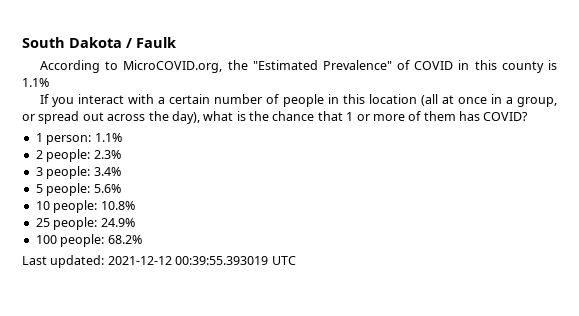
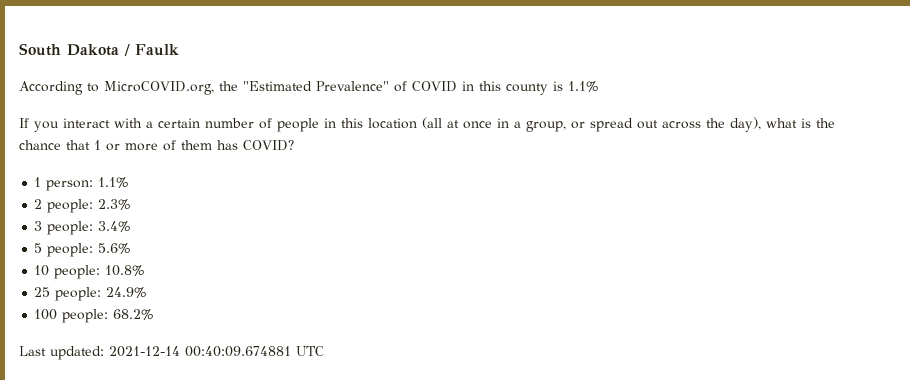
- Last updated: 2021-12-12 00:39:55.393019 UTC
+ Last updated: 2021-12-14 00:40:09.674881 UTC

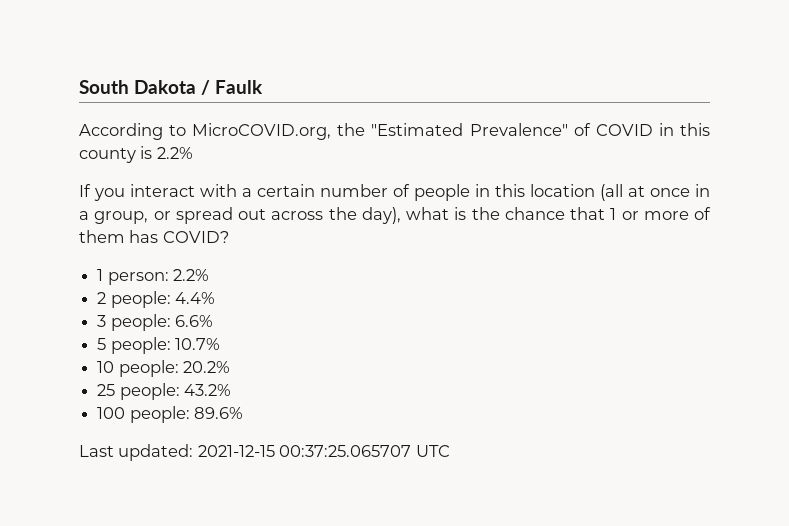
- According to MicroCOVID.org, the "Estimated Prevalence" of COVID in this county is 1.1%
+ According to MicroCOVID.org, the "Estimated Prevalence" of COVID in this county is 2.2%
- 1 person: 1.1%
+ 1 person: 2.2%
- 2 people: 2.3%
+ 2 people: 4.4%
- 3 people: 3.4%
+ 3 people: 6.6%
- 5 people: 5.6%
+ 5 people: 10.7%
- 10 people: 10.8%
+ 10 people: 20.2%
- 25 people: 24.9%
+ 25 people: 43.2%
- 100 people: 68.2%
+ 100 people: 89.6%
- Last updated: 2021-12-14 00:40:09.674881 UTC
+ Last updated: 2021-12-15 00:37:25.065707 UTC

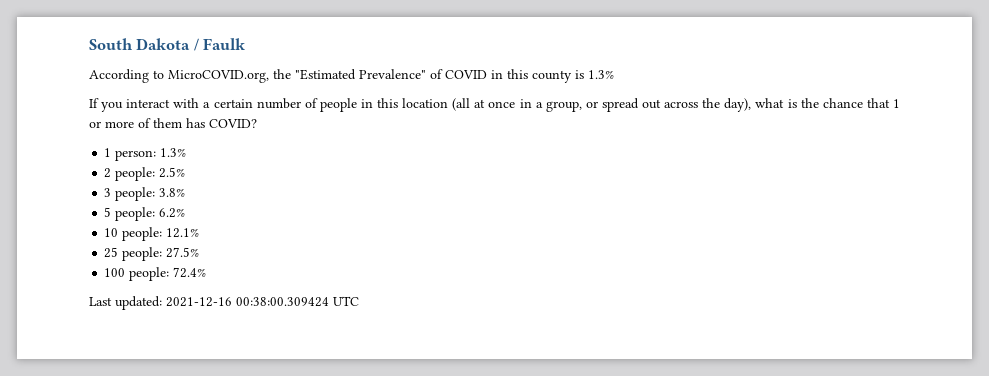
- According to MicroCOVID.org, the "Estimated Prevalence" of COVID in this county is 2.2%
+ According to MicroCOVID.org, the "Estimated Prevalence" of COVID in this county is 1.3%
- 1 person: 2.2%
+ 1 person: 1.3%
- 2 people: 4.4%
+ 2 people: 2.5%
- 3 people: 6.6%
+ 3 people: 3.8%
- 5 people: 10.7%
+ 5 people: 6.2%
- 10 people: 20.2%
+ 10 people: 12.1%
- 25 people: 43.2%
+ 25 people: 27.5%
- 100 people: 89.6%
+ 100 people: 72.4%
- Last updated: 2021-12-15 00:37:25.065707 UTC
+ Last updated: 2021-12-16 00:38:00.309424 UTC

